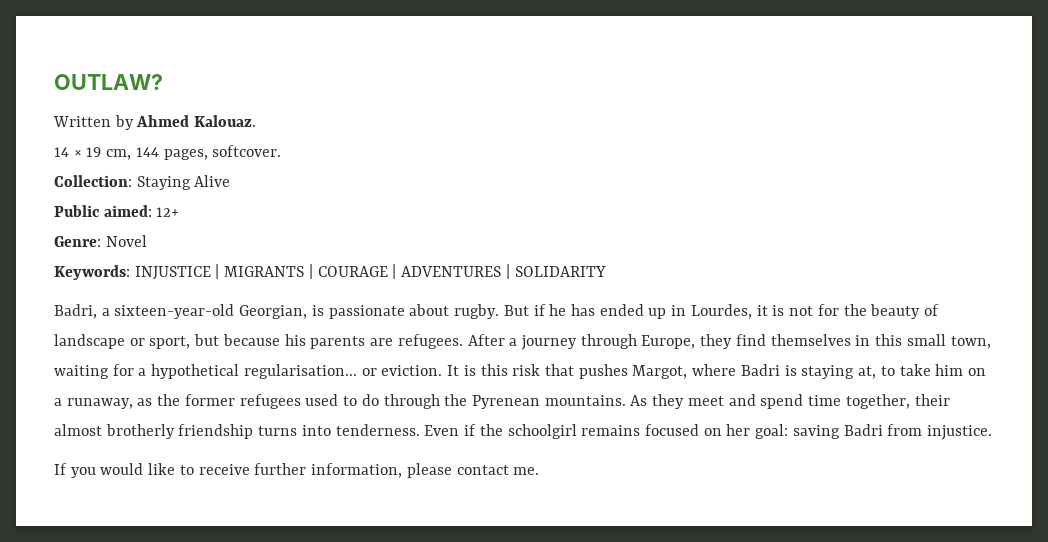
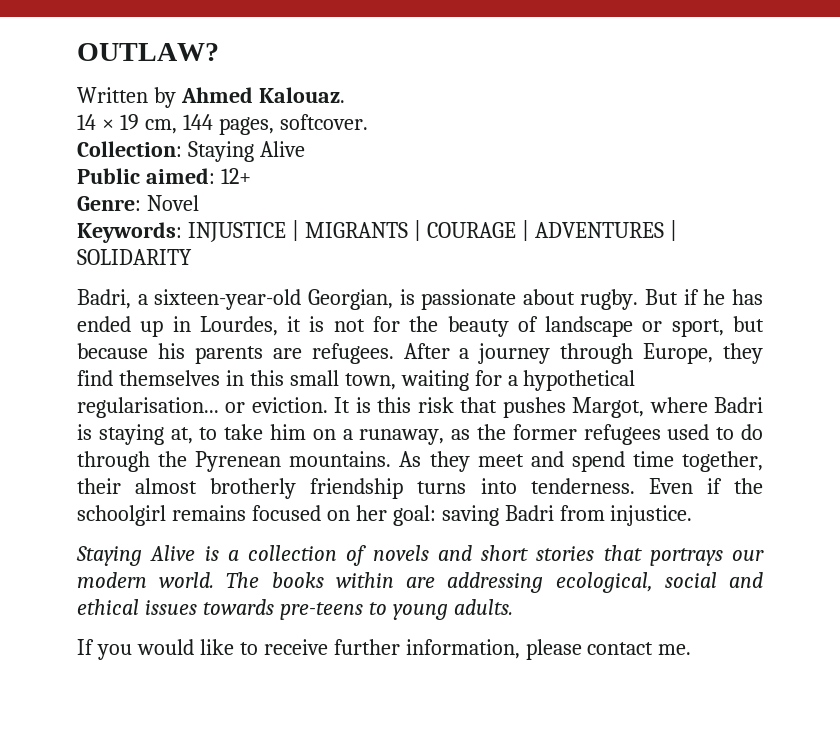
+ Staying Alive is a collection of novels and short stories that portrays our modern world. The books within are addressing ecological, social and ethical issues towards pre-teens to young adults.

